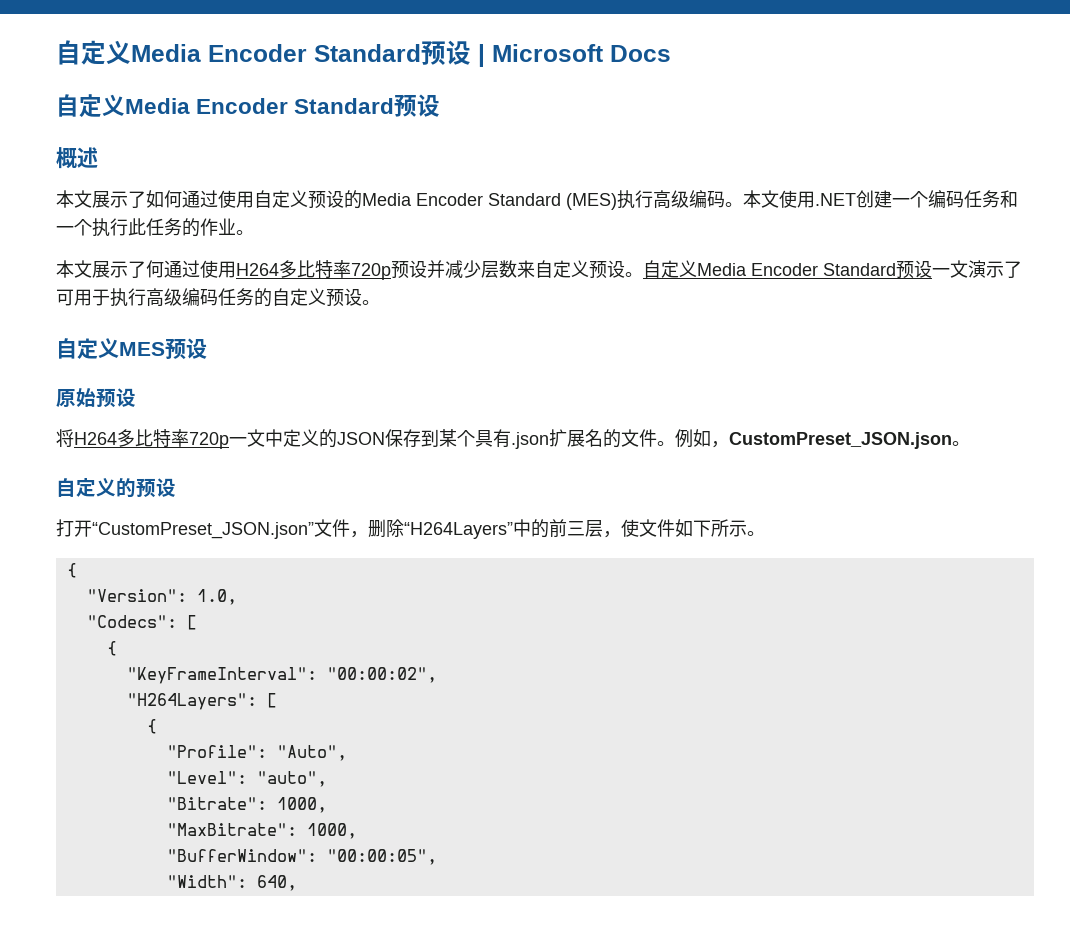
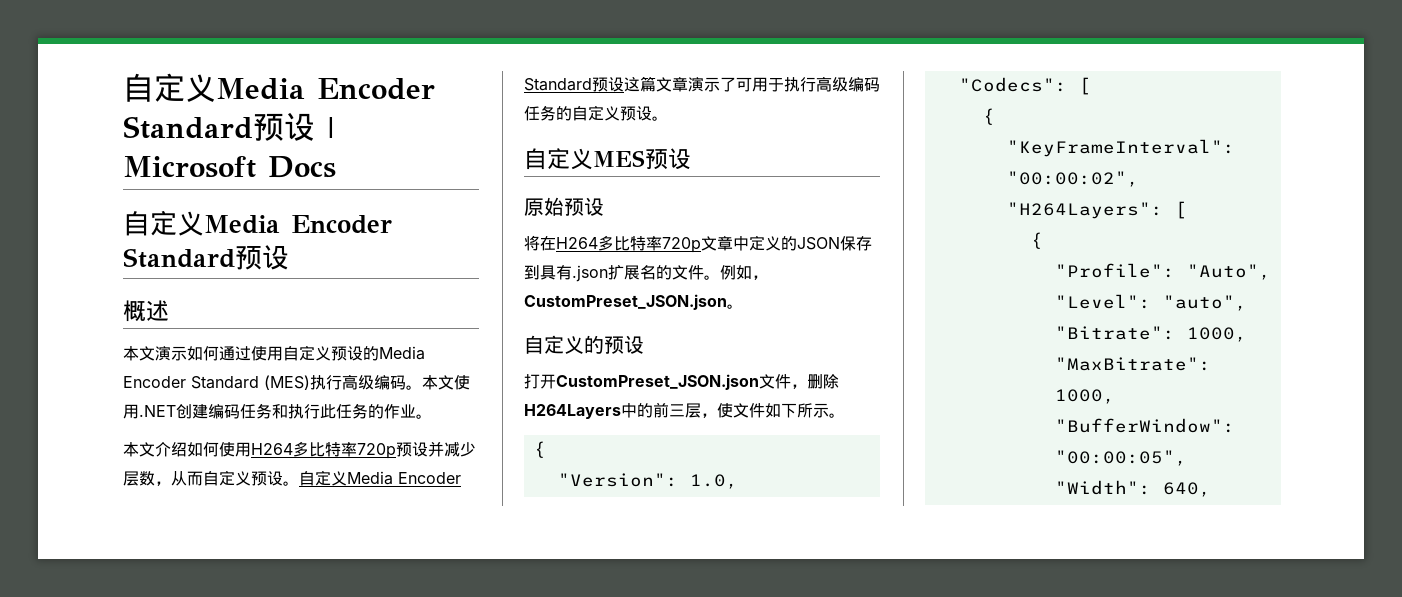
- 本文展示了如何通过使用自定义预设的Media Encoder Standard (MES)执行高级编码。
+ 本文演示如何通过使用自定义预设的Media Encoder Standard (MES)执行高级编码。
- 本文使用.NET创建一个编码任务和一个执行此任务的作业。
+ 本文使用.NET创建编码任务和执行此任务的作业。
- 本文展示了何通过使用H264多比特率720p预设并减少层数来自定义预设。
+ 本文介绍如何使用H264多比特率720p预设并减少层数，从而自定义预设。
- 自定义Media Encoder Standard预设一文演示了可用于执行高级编码任务的自定义预设。
+ 自定义Media Encoder Standard预设这篇文章演示了可用于执行高级编码任务的自定义预设。
- 将H264多比特率720p一文中定义的JSON保存到某个具有.json扩展名的文件。
+ 将在H264多比特率720p文章中定义的JSON保存到具有.json扩展名的文件。
- 打开“CustomPreset_JSON.json”文件，删除“H264Layers”中的前三层，使文件如下所示。
+ 打开CustomPreset_JSON.json文件，删除H264Layers中的前三层，使文件如下所示。

